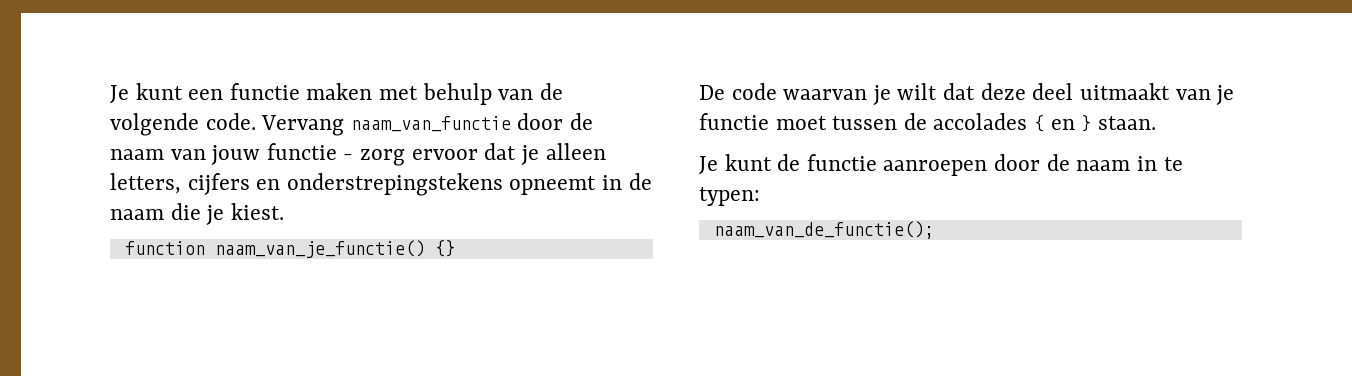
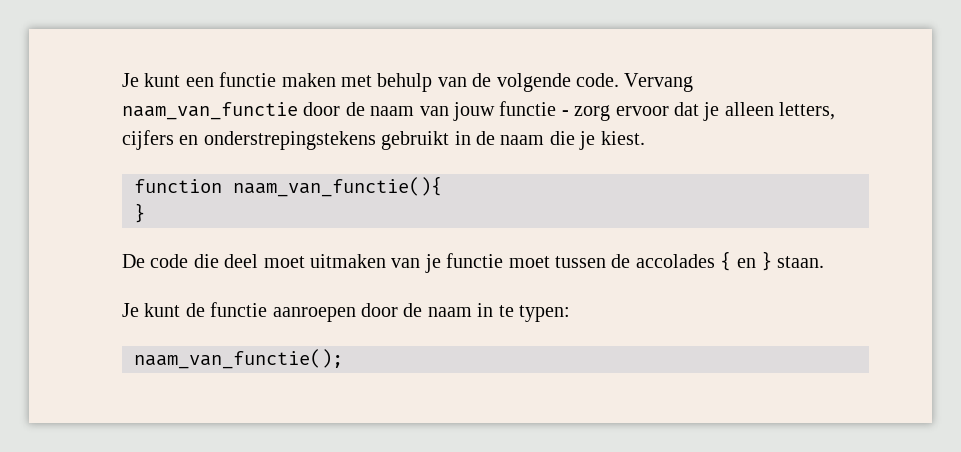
- Vervang naam_van_functie door de naam van jouw functie - zorg ervoor dat je alleen letters, cijfers en onderstrepingstekens opneemt in de naam die je kiest.
+ Vervang naam_van_functie door de naam van jouw functie - zorg ervoor dat je alleen letters, cijfers en onderstrepingstekens gebruikt in de naam die je kiest.
- function naam_van_je_functie() {}
+ function naam_van_functie(){
+ }
- De code waarvan je wilt dat deze deel uitmaakt van je functie moet tussen de accolades { en } staan.
+ De code die deel moet uitmaken van je functie moet tussen de accolades { en } staan.
- naam_van_de_functie();
+ naam_van_functie();

